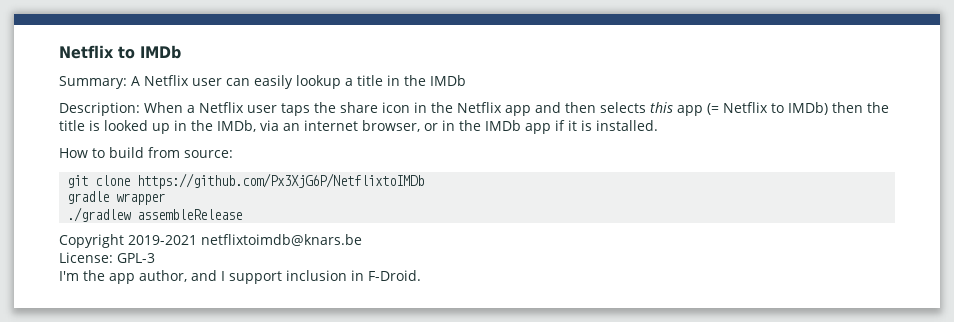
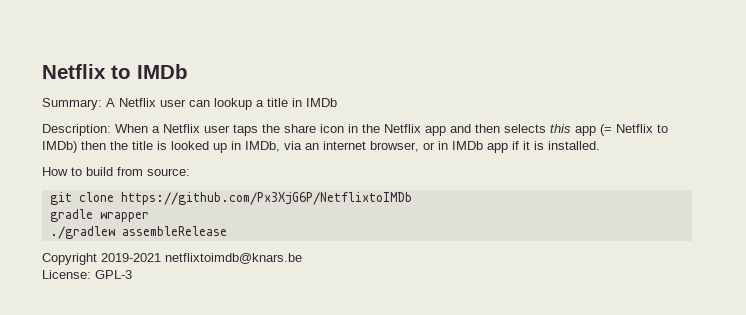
- Summary: A Netflix user can easily lookup a title in the IMDb
+ Summary: A Netflix user can lookup a title in IMDb
- Description: When a Netflix user taps the share icon in the Netflix app and then selects this app (= Netflix to IMDb) then the title is looked up in the IMDb, via an internet browser, or in the IMDb app if it is installed.
+ Description: When a Netflix user taps the share icon in the Netflix app and then selects this app (= Netflix to IMDb) then the title is looked up in IMDb, via an internet browser, or in IMDb app if it is installed.
- I'm the app author, and I support inclusion in F-Droid.

